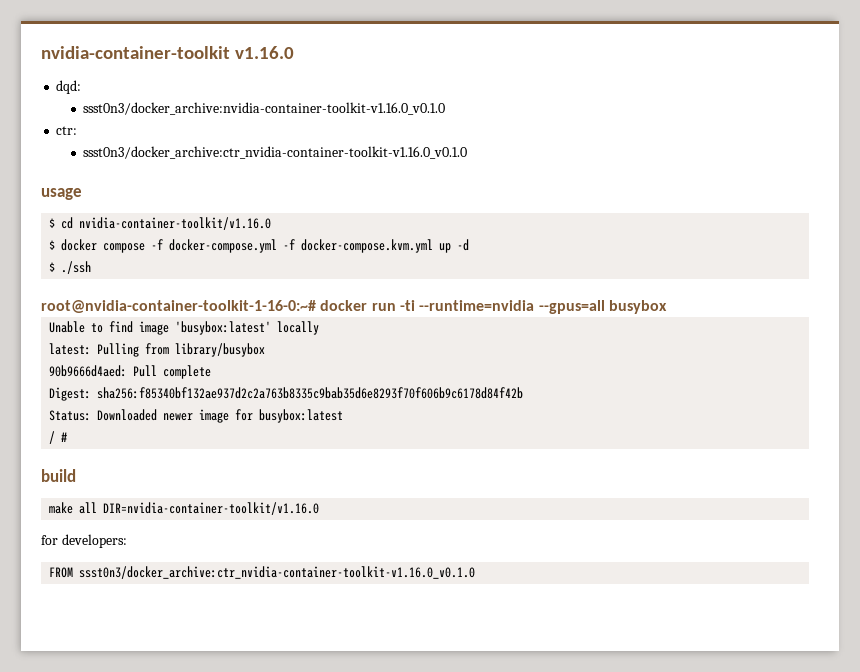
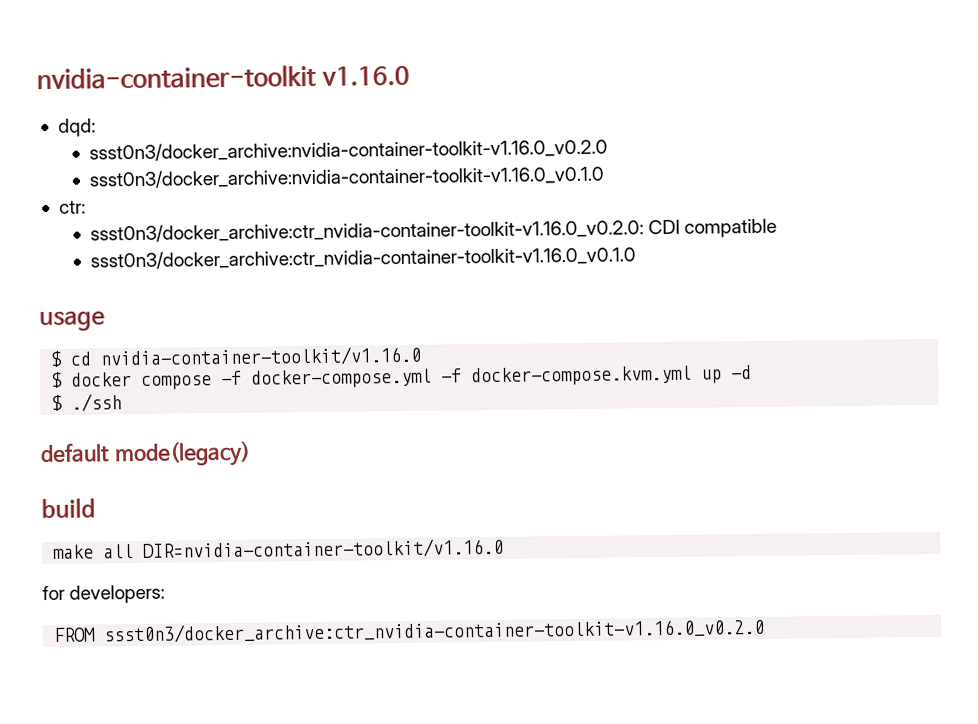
+ ssst0n3/docker_archive:nvidia-container-toolkit-v1.16.0_v0.2.0
+ ssst0n3/docker_archive:ctr_nvidia-container-toolkit-v1.16.0_v0.2.0: CDI compatible
- root@nvidia-container-toolkit-1-16-0:~# docker run -ti --runtime=nvidia --gpus=all busybox
- Unable to find image 'busybox:latest' locally
- latest: Pulling from library/busybox
- 90b9666d4aed: Pull complete
- Digest: sha256:f85340bf132ae937d2c2a763b8335c9bab35d6e8293f70f606b9c6178d84f42b
- Status: Downloaded newer image for busybox:latest
- / #
+ default mode(legacy)
- FROM ssst0n3/docker_archive:ctr_nvidia-container-toolkit-v1.16.0_v0.1.0
+ FROM ssst0n3/docker_archive:ctr_nvidia-container-toolkit-v1.16.0_v0.2.0

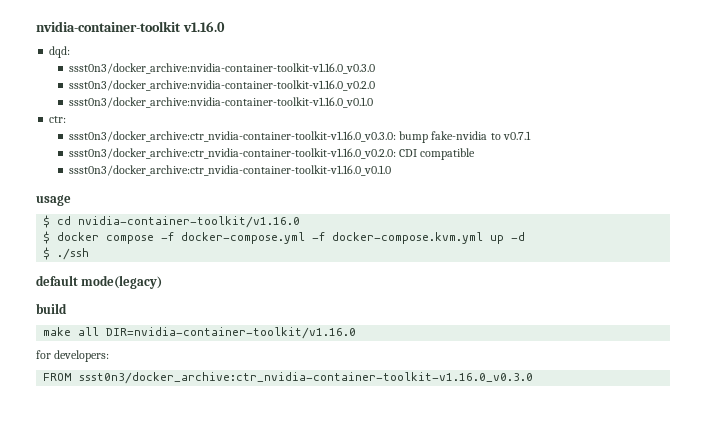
+ ssst0n3/docker_archive:nvidia-container-toolkit-v1.16.0_v0.3.0
+ ssst0n3/docker_archive:ctr_nvidia-container-toolkit-v1.16.0_v0.3.0: bump fake-nvidia to v0.7.1
- FROM ssst0n3/docker_archive:ctr_nvidia-container-toolkit-v1.16.0_v0.2.0
+ FROM ssst0n3/docker_archive:ctr_nvidia-container-toolkit-v1.16.0_v0.3.0

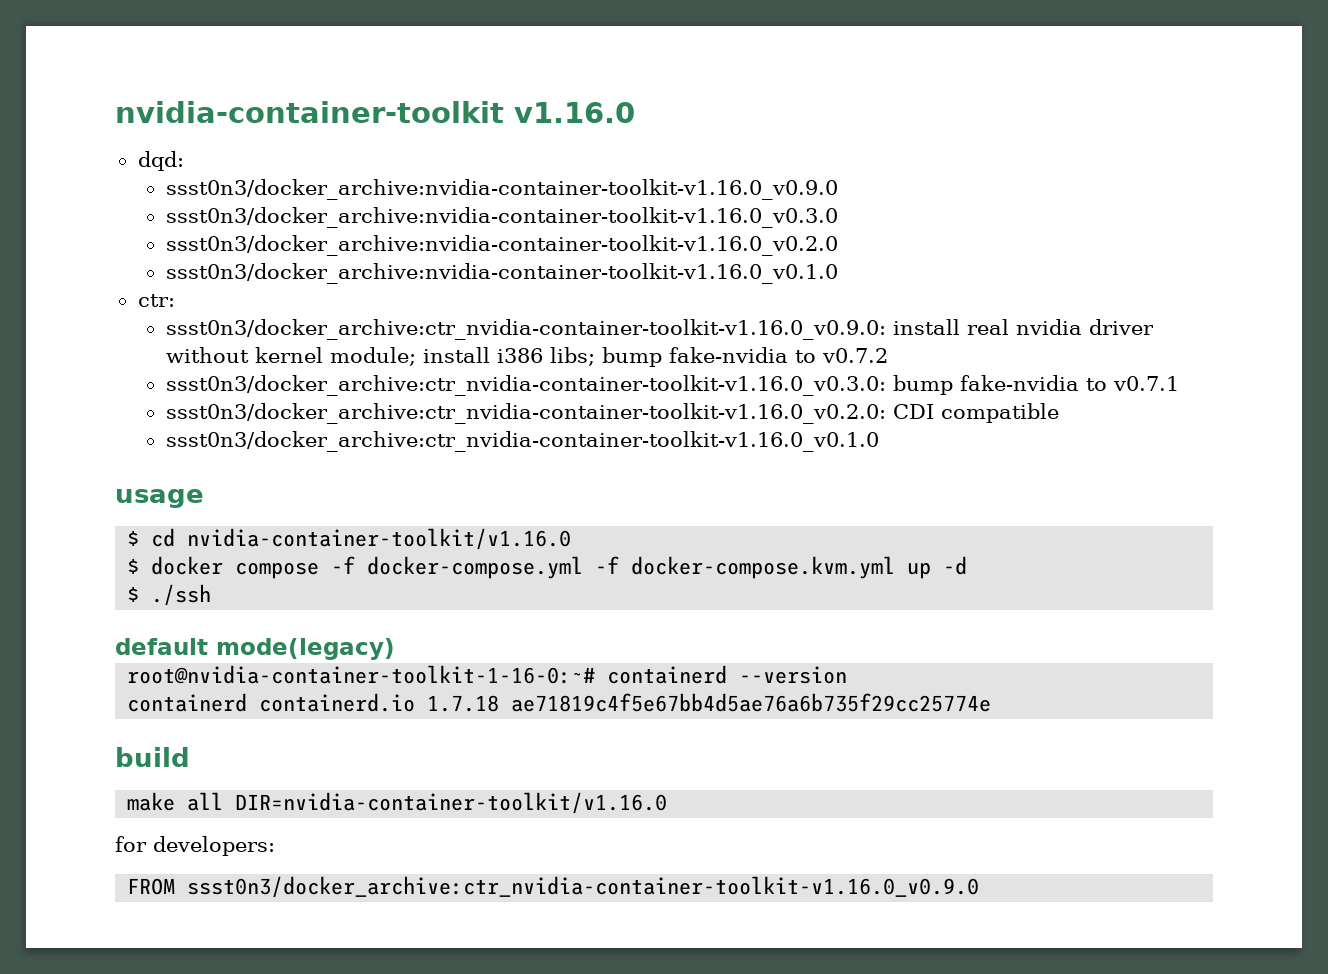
+ ssst0n3/docker_archive:nvidia-container-toolkit-v1.16.0_v0.9.0
+ ssst0n3/docker_archive:ctr_nvidia-container-toolkit-v1.16.0_v0.9.0: install real nvidia driver without kernel module; install i386 libs; bump fake-nvidia to v0.7.2
+ root@nvidia-container-toolkit-1-16-0:~# containerd --version
+ containerd containerd.io 1.7.18 ae71819c4f5e67bb4d5ae76a6b735f29cc25774e
- FROM ssst0n3/docker_archive:ctr_nvidia-container-toolkit-v1.16.0_v0.3.0
+ FROM ssst0n3/docker_archive:ctr_nvidia-container-toolkit-v1.16.0_v0.9.0

